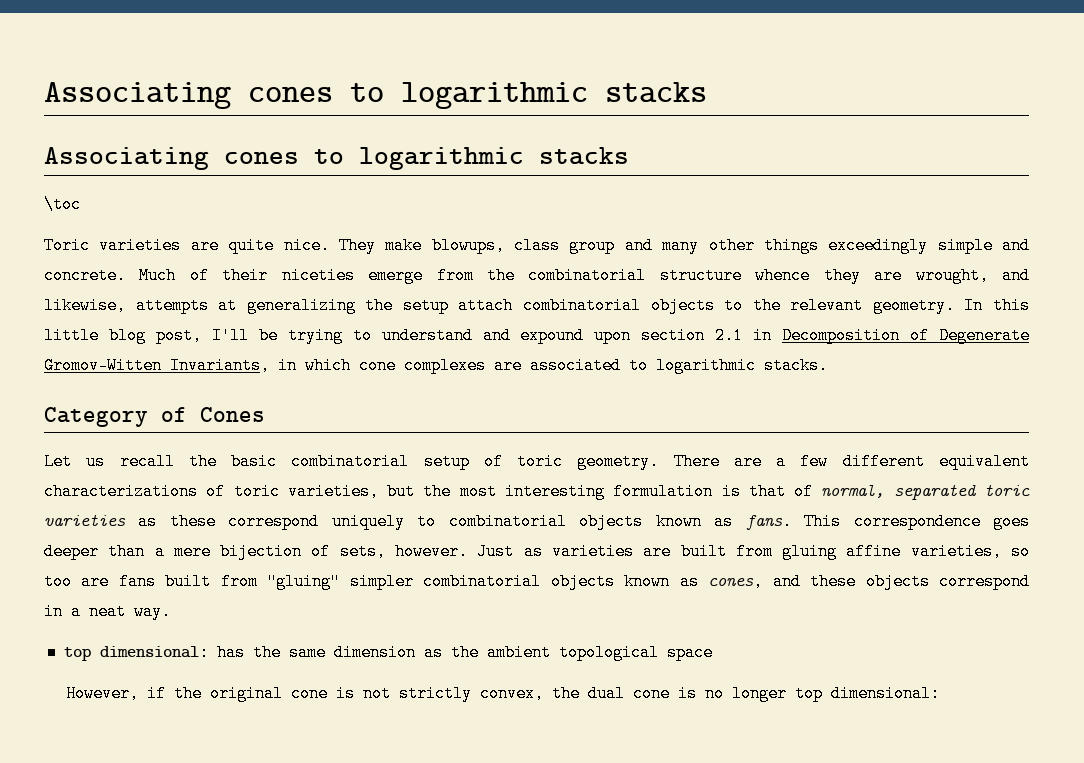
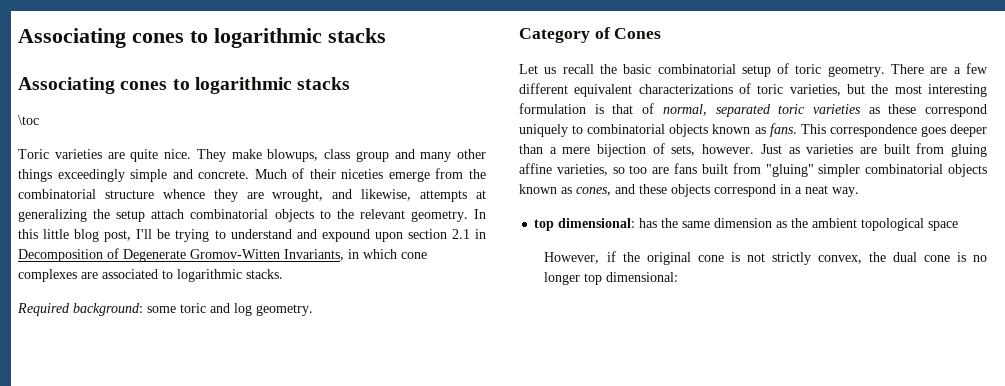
+ Required background: some toric and log geometry.

